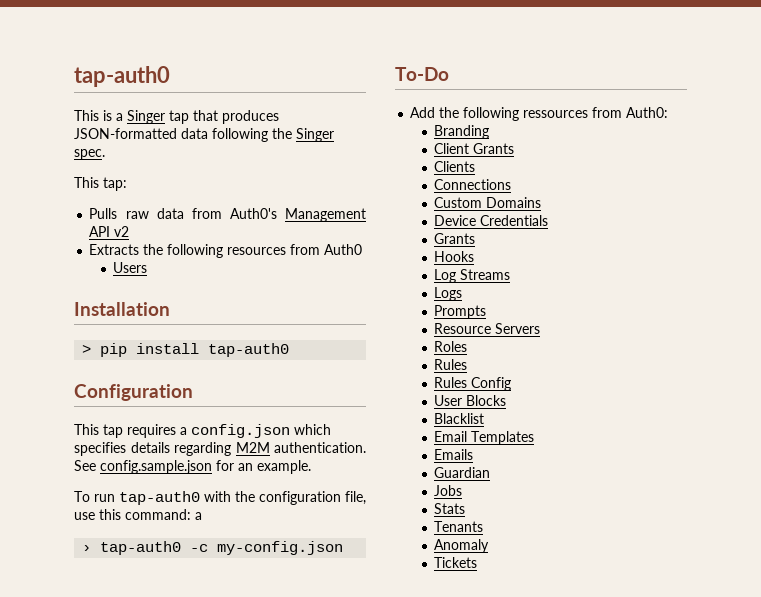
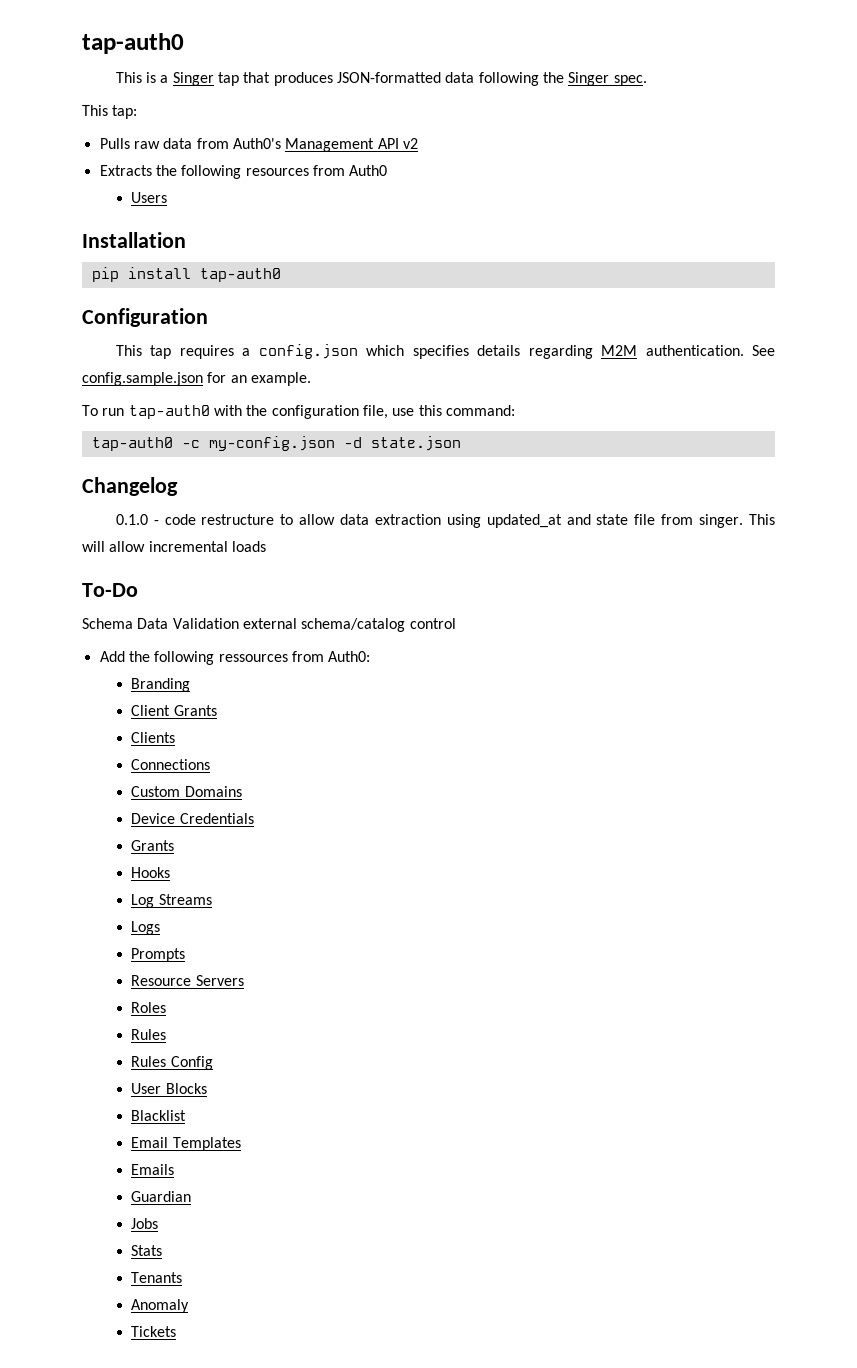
- > pip install tap-auth0
+ pip install tap-auth0
- To run tap-auth0 with the configuration file, use this command: a
- › tap-auth0 -c my-config.json
+ To run tap-auth0 with the configuration file, use this command:
+ tap-auth0 -c my-config.json -d state.json
+ Changelog
+ 0.1.0 - code restructure to allow data extraction using updated_at and state file from singer. This will allow incremental loads
  To-Do
+ Schema Data Validation external schema/catalog control

